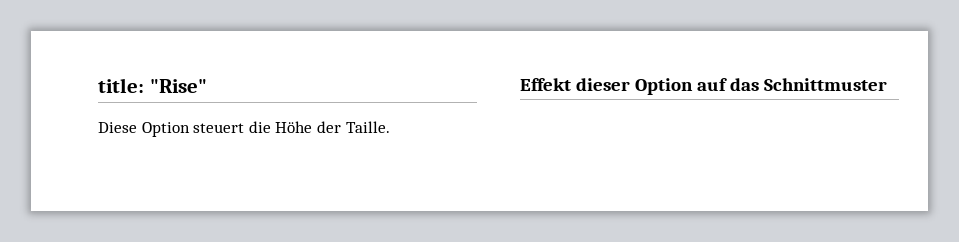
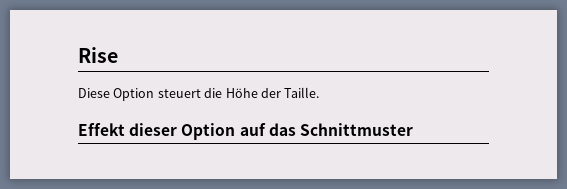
- title: "Rise"
+ Rise

